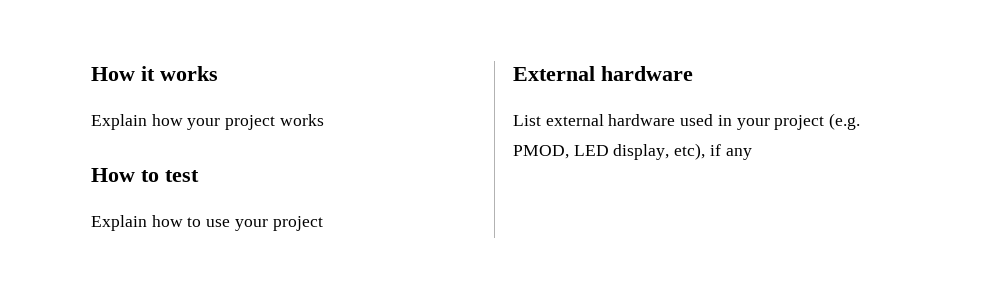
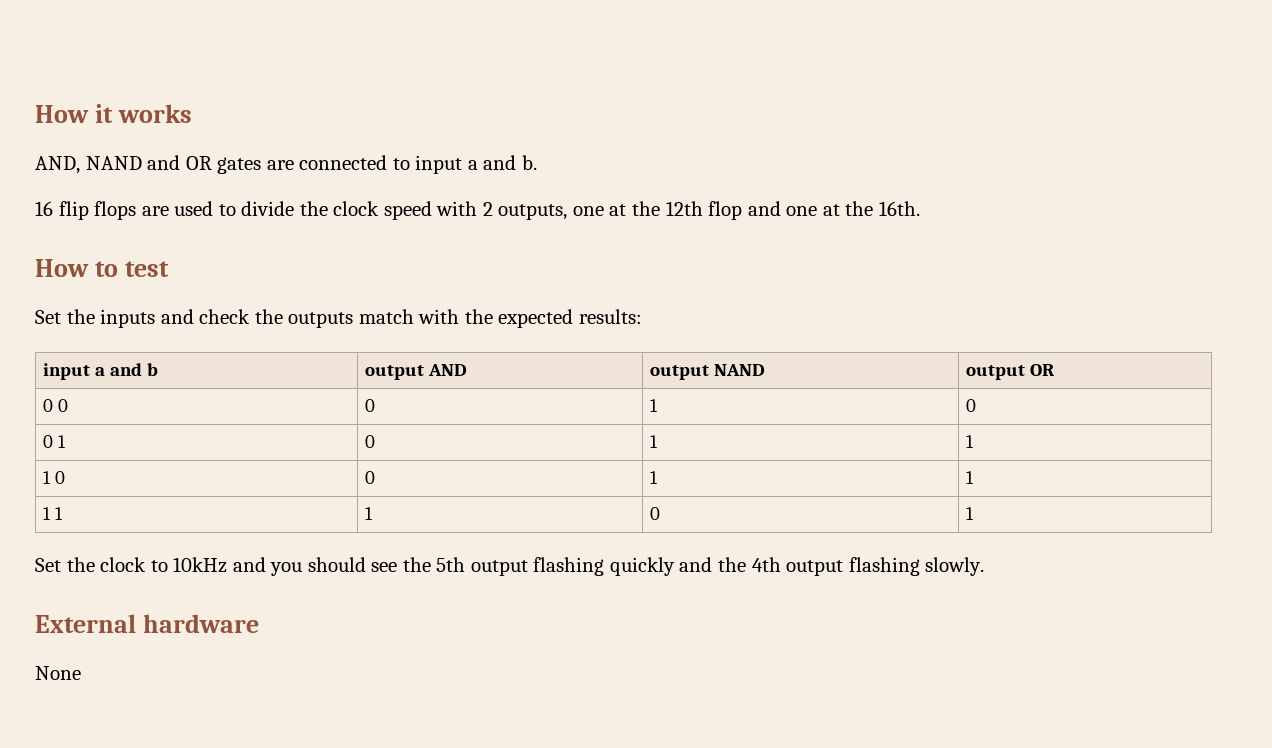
- Explain how your project works
+ AND, NAND and OR gates are connected to input a and b.
+ 16 flip flops are used to divide the clock speed with 2 outputs, one at the 12th flop and one at the 16th.
  How to test
- Explain how to use your project
+ Set the inputs and check the outputs match with the expected results:
+ input a and b | output AND | output NAND | output OR
+ 0 0 | 0 | 1 | 0
+ 0 1 | 0 | 1 | 1
+ 1 0 | 0 | 1 | 1
+ 1 1 | 1 | 0 | 1
+ Set the clock to 10kHz and you should see the 5th output flashing quickly and the 4th output flashing slowly.
  External hardware
- List external hardware used in your project (e.g. PMOD, LED display, etc), if any
+ None

